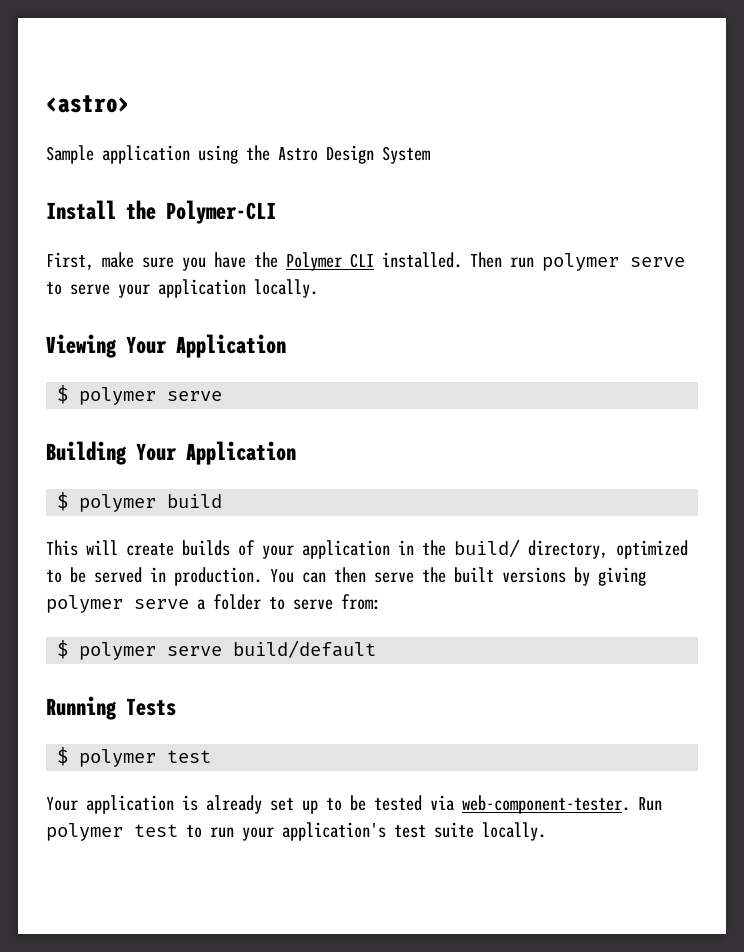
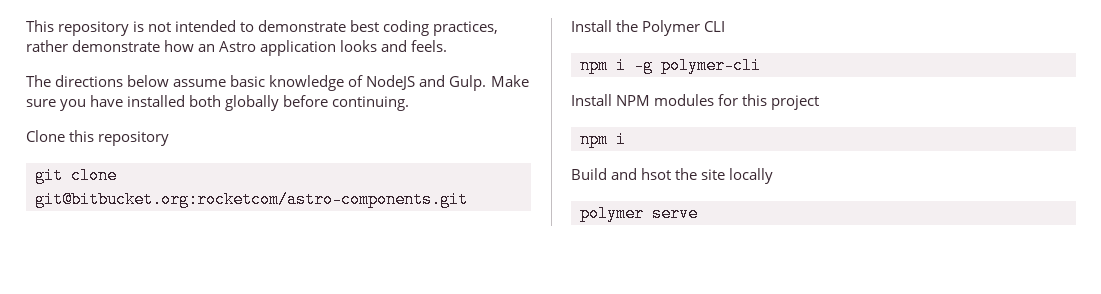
- <astro>
- Sample application using the Astro Design System
- Install the Polymer-CLI
- First, make sure you have the Polymer CLI installed. Then run polymer serve to serve your application locally.
- Viewing Your Application
- $ polymer serve
- Building Your Application
- $ polymer build
- This will create builds of your application in the build/ directory, optimized to be served in production. You can then serve the built versions by giving polymer serve a folder to serve from:
- $ polymer serve build/default
- Running Tests
- $ polymer test
- Your application is already set up to be tested via web-component-tester. Run polymer test to run your application's test suite locally.
+ This repository is not intended to demonstrate best coding practices, rather demonstrate how an Astro application looks and feels.
+ The directions below assume basic knowledge of NodeJS and Gulp. Make sure you have installed both globally before continuing.
+ Clone this repository
+ git clone git@bitbucket.org:rocketcom/astro-components.git
+ Install the Polymer CLI
+ npm i -g polymer-cli
+ Install NPM modules for this project
+ npm i
+ Build and hsot the site locally
+ polymer serve

